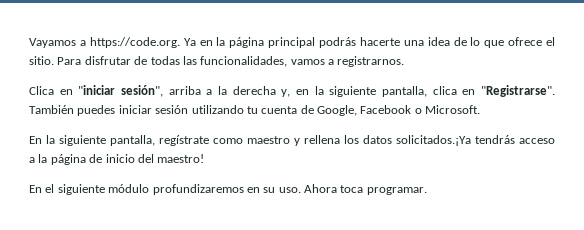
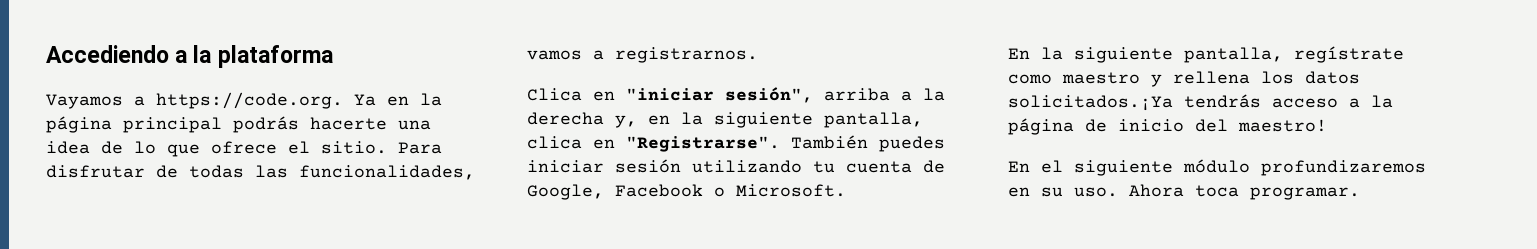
+ Accediendo a la plataforma

